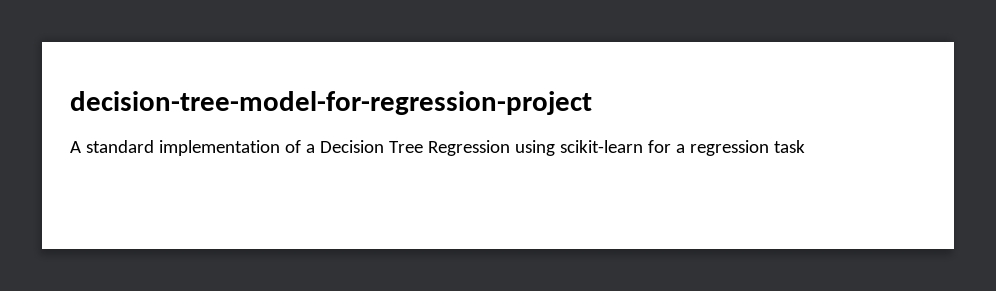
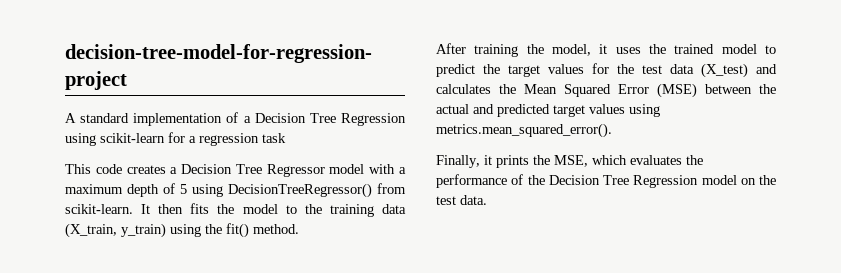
+ This code creates a Decision Tree Regressor model with a maximum depth of 5 using DecisionTreeRegressor() from scikit-learn. It then fits the model to the training data (X_train, y_train) using the fit() method.
+ After training the model, it uses the trained model to predict the target values for the test data (X_test) and calculates the Mean Squared Error (MSE) between the actual and predicted target values using metrics.mean_squared_error().
+ Finally, it prints the MSE, which evaluates the performance of the Decision Tree Regression model on the test data.

